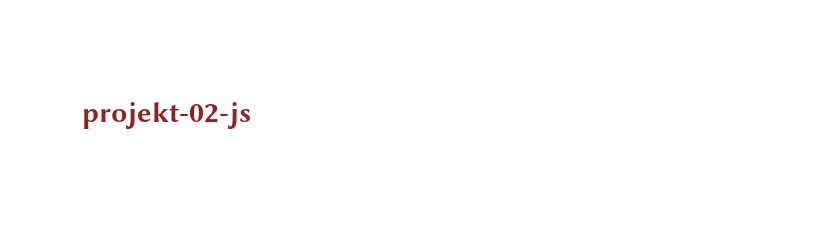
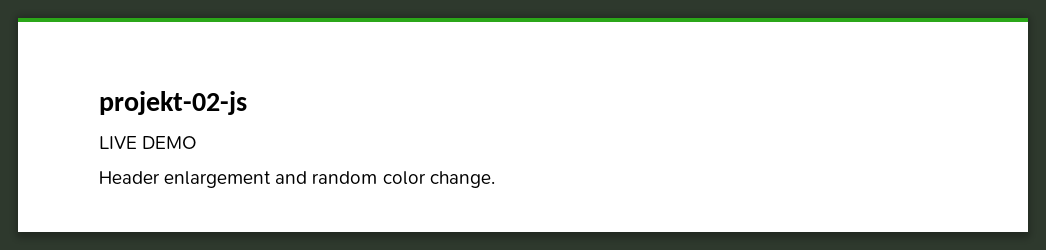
+ LIVE DEMO
+ Header enlargement and random color change.

